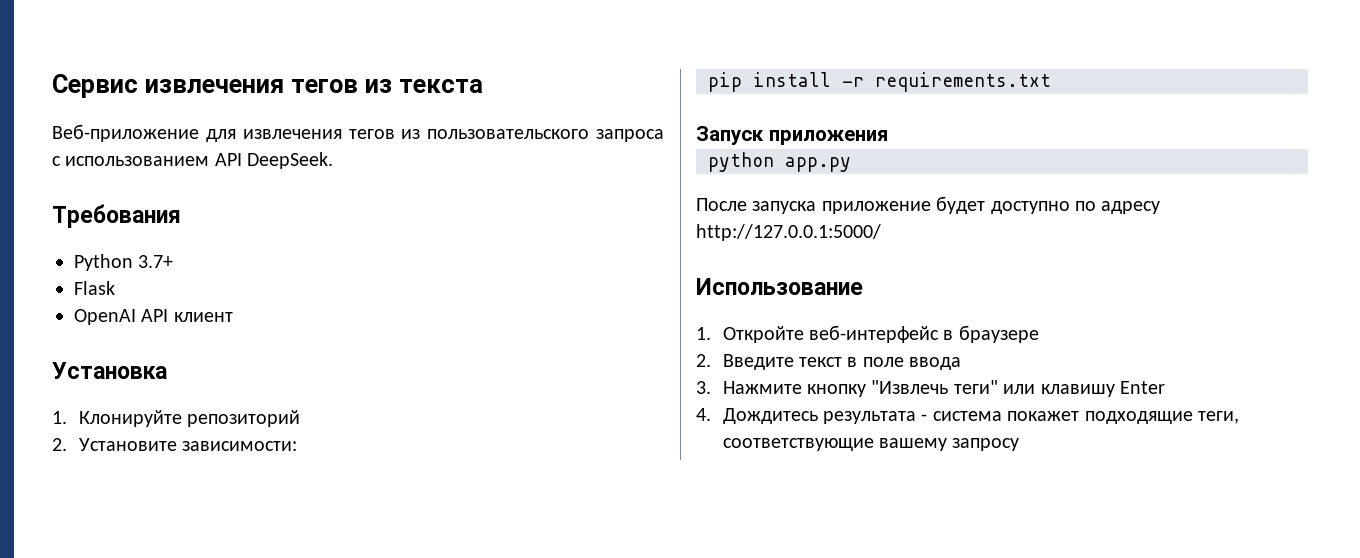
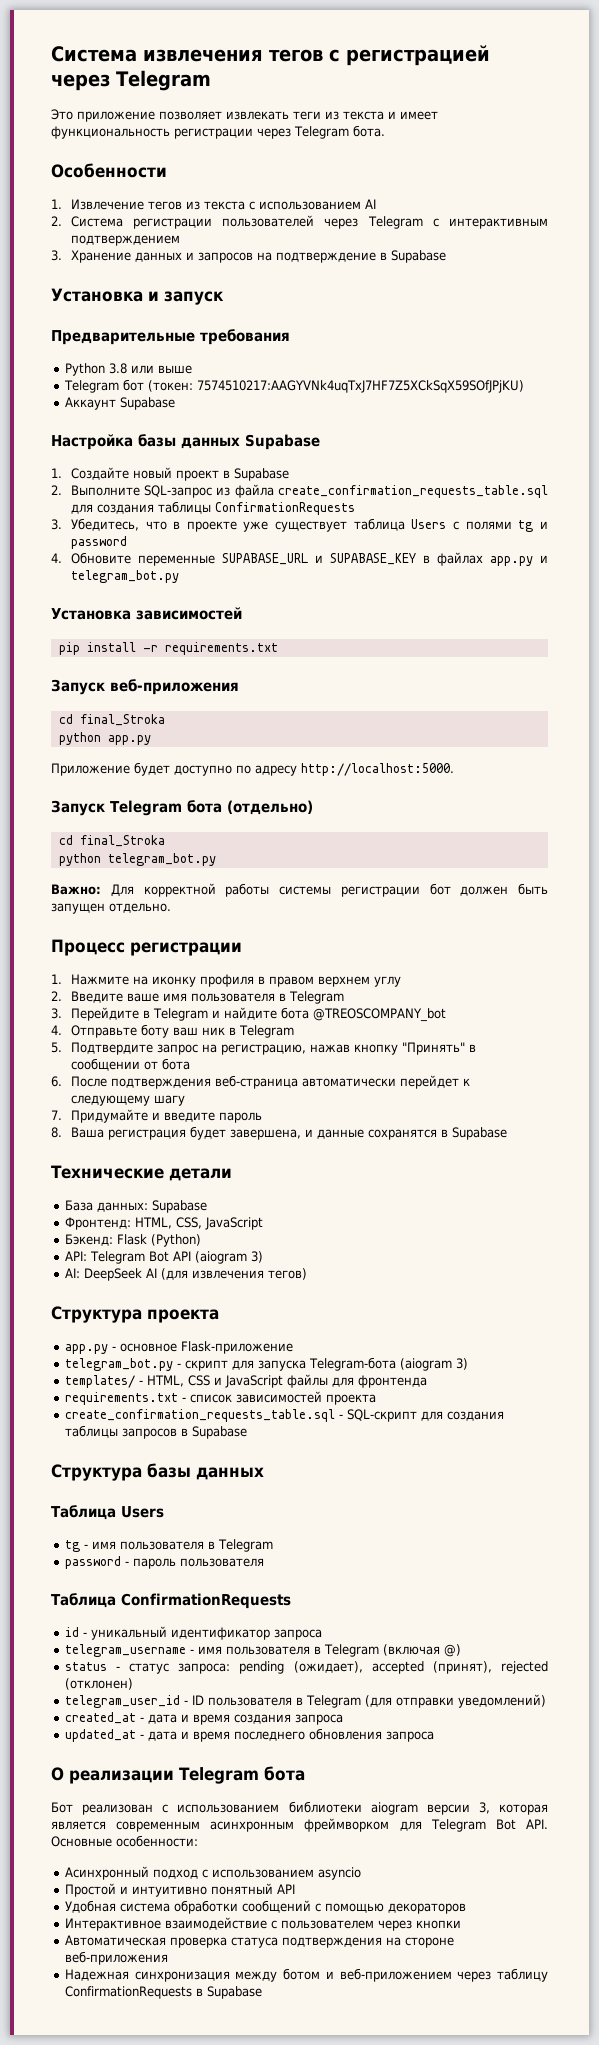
- Сервис извлечения тегов из текста
- Веб-приложение для извлечения тегов из пользовательского запроса с использованием API DeepSeek.
- Требования
- Python 3.7+
- Flask
- OpenAI API клиент
- Установка
- 1. Клонируйте репозиторий
- 2. Установите зависимости:
+ Система извлечения тегов с регистрацией через Telegram
+ Это приложение позволяет извлекать теги из текста и имеет функциональность регистрации через Telegram бота.
+ Особенности
+ 1. Извлечение тегов из текста с использованием AI
+ 2. Система регистрации пользователей через Telegram с интерактивным подтверждением
+ 3. Хранение данных и запросов на подтверждение в Supabase
+ Установка и запуск
+ Предварительные требования
+ Python 3.8 или выше
+ Telegram бот (токен: 7574510217:AAGYVNk4uqTxJ7HF7Z5XCkSqX59SOfJPjKU)
+ Аккаунт Supabase
+ Настройка базы данных Supabase
+ 1. Создайте новый проект в Supabase
+ 2. Выполните SQL-запрос из файла create_confirmation_requests_table.sql для создания таблицы ConfirmationRequests
+ 3. Убедитесь, что в проекте уже существует таблица Users с полями tg и password
+ 4. Обновите переменные SUPABASE_URL и SUPABASE_KEY в файлах app.py и telegram_bot.py
+ Установка зависимостей
- Запуск приложения
+ Запуск веб-приложения
+ cd final_Stroka
- После запуска приложение будет доступно по адресу http://127.0.0.1:5000/
- Использование
- 1. Откройте веб-интерфейс в браузере
- 2. Введите текст в поле ввода
- 3. Нажмите кнопку "Извлечь теги" или клавишу Enter
- 4. Дождитесь результата - система покажет подходящие теги, соответствующие вашему запросу
+ Приложение будет доступно по адресу http://localhost:5000.
+ Запуск Telegram бота (отдельно)
+ cd final_Stroka
+ python telegram_bot.py
+ Важно: Для корректной работы системы регистрации бот должен быть запущен отдельно.
+ Процесс регистрации
+ 1. Нажмите на иконку профиля в правом верхнем углу
+ 2. Введите ваше имя пользователя в Telegram
+ 3. Перейдите в Telegram и найдите бота @TREOSCOMPANY_bot
+ 4. Отправьте боту ваш ник в Telegram
+ 5. Подтвердите запрос на регистрацию, нажав кнопку "Принять" в сообщении от бота
+ 6. После подтверждения веб-страница автоматически перейдет к следующему шагу
+ 7. Придумайте и введите пароль
+ 8. Ваша регистрация будет завершена, и данные сохранятся в Supabase
+ Технические детали
+ База данных: Supabase
+ Фронтенд: HTML, CSS, JavaScript
+ Бэкенд: Flask (Python)
+ API: Telegram Bot API (aiogram 3)
+ AI: DeepSeek AI (для извлечения тегов)
+ Структура проекта
+ app.py - основное Flask-приложение
+ telegram_bot.py - скрипт для запуска Telegram-бота (aiogram 3)
+ templates/ - HTML, CSS и JavaScript файлы для фронтенда
+ requirements.txt - список зависимостей проекта
+ create_confirmation_requests_table.sql - SQL-скрипт для создания таблицы запросов в Supabase
+ Структура базы данных
+ Таблица Users
+ tg - имя пользователя в Telegram
+ password - пароль пользователя
+ Таблица ConfirmationRequests
+ id - уникальный идентификатор запроса
+ telegram_username - имя пользователя в Telegram (включая @)
+ status - статус запроса: pending (ожидает), accepted (принят), rejected (отклонен)
+ telegram_user_id - ID пользователя в Telegram (для отправки уведомлений)
+ created_at - дата и время создания запроса
+ updated_at - дата и время последнего обновления запроса
+ О реализации Telegram бота
+ Бот реализован с использованием библиотеки aiogram версии 3, которая является современным асинхронным фреймворком для Telegram Bot API. Основные особенности:
+ Асинхронный подход с использованием asyncio
+ Простой и интуитивно понятный API
+ Удобная система обработки сообщений с помощью декораторов
+ Интерактивное взаимодействие с пользователем через кнопки
+ Автоматическая проверка статуса подтверждения на стороне веб-приложения
+ Надежная синхронизация между ботом и веб-приложением через таблицу ConfirmationRequests в Supabase

